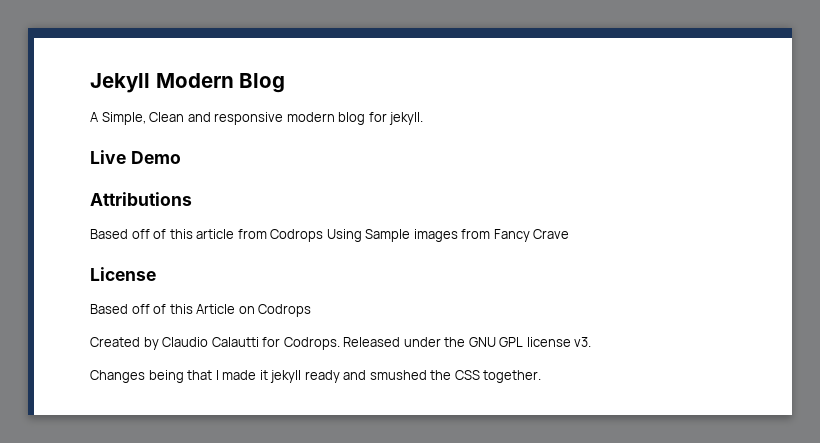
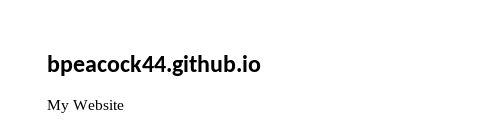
- Jekyll Modern Blog
- A Simple, Clean and responsive modern blog for jekyll.
- Live Demo
- Attributions
- Based off of this article from Codrops Using Sample images from Fancy Crave
- License
- Based off of this Article on Codrops
- Created by Claudio Calautti for Codrops. Released under the GNU GPL license v3.
- Changes being that I made it jekyll ready and smushed the CSS together.
+ bpeacock44.github.io
+ My Website

